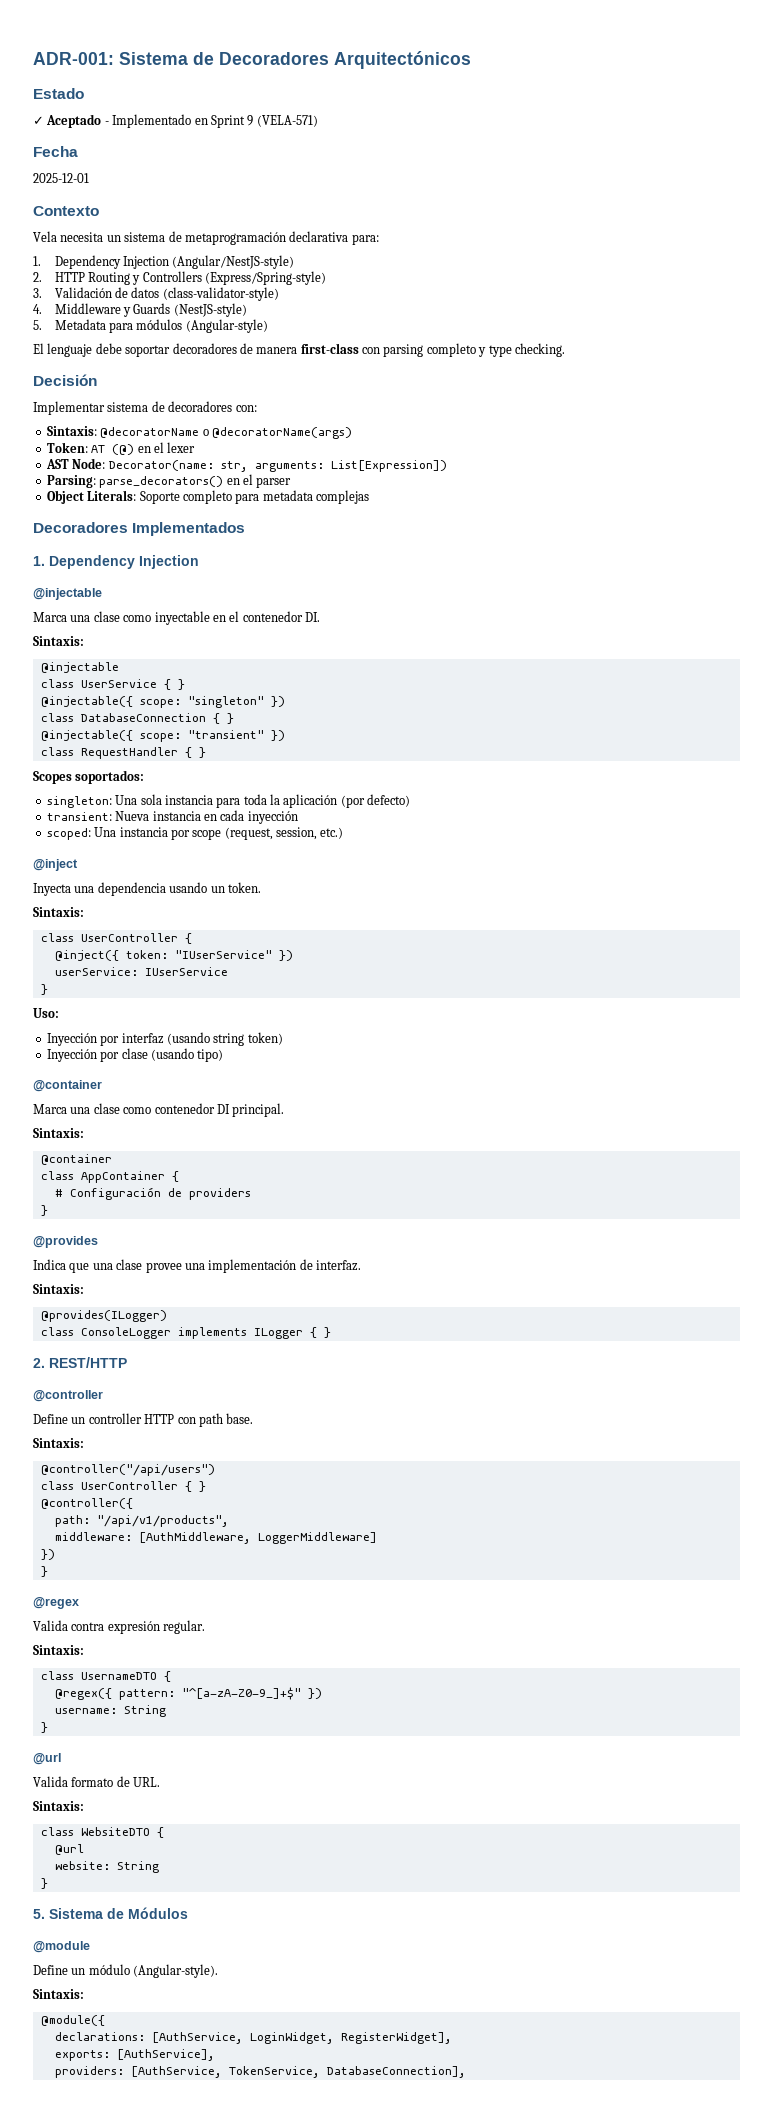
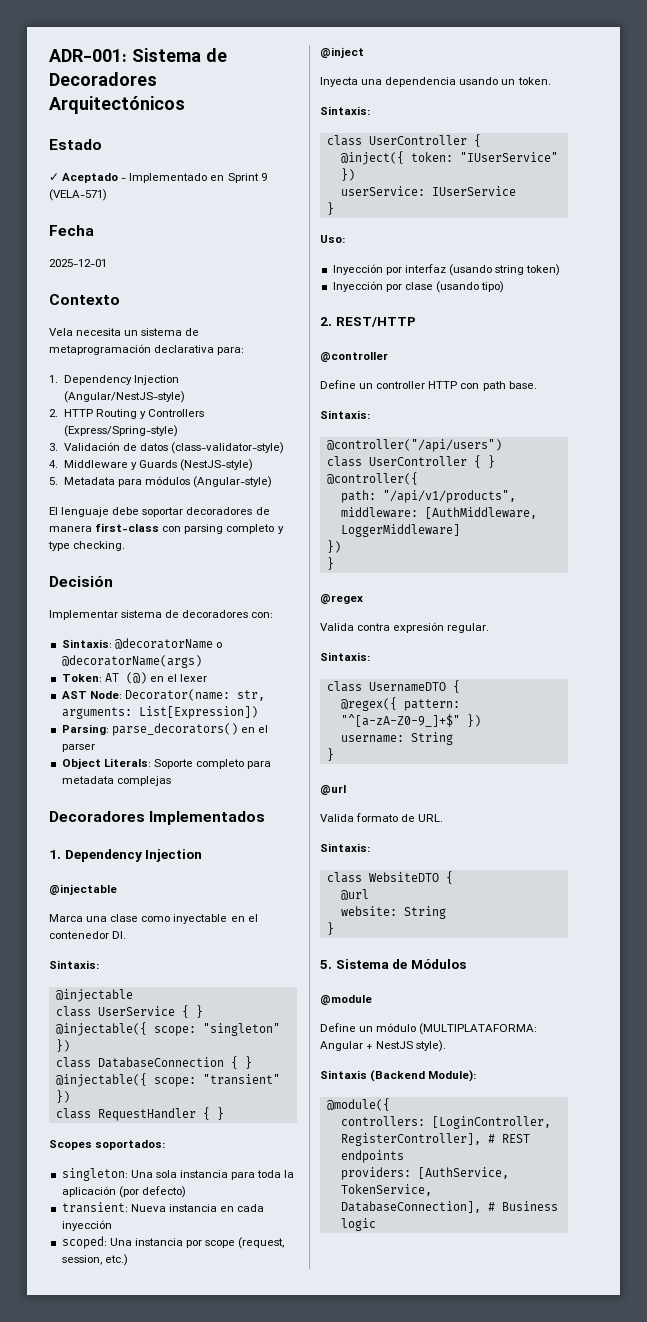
  Inyección por clase (usando tipo)
- @container
- Marca una clase como contenedor DI principal.
- Sintaxis:
- @container
- class AppContainer {
- # Configuración de providers
- }
- @provides
- Indica que una clase provee una implementación de interfaz.
- Sintaxis:
- @provides(ILogger)
- class ConsoleLogger implements ILogger { }
- Define un módulo (Angular-style).
- Sintaxis:
+ Define un módulo (MULTIPLATAFORMA: Angular + NestJS style).
+ Sintaxis (Backend Module):
  @module({
- declarations: [AuthService, LoginWidget, RegisterWidget],
- exports: [AuthService],
+ controllers: [LoginController, RegisterController], # REST endpoints
- providers: [AuthService, TokenService, DatabaseConnection],
+ providers: [AuthService, TokenService, DatabaseConnection], # Business logic

